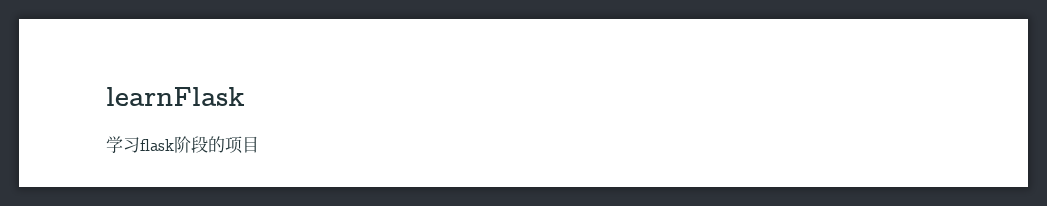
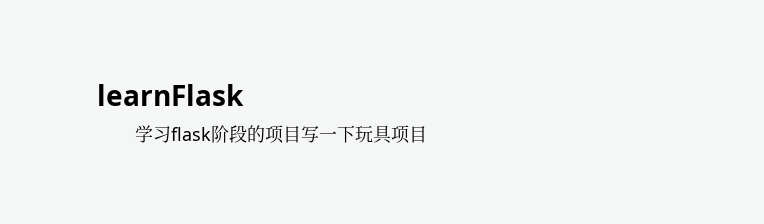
- 学习flask阶段的项目
+ 学习flask阶段的项目写一下玩具项目

